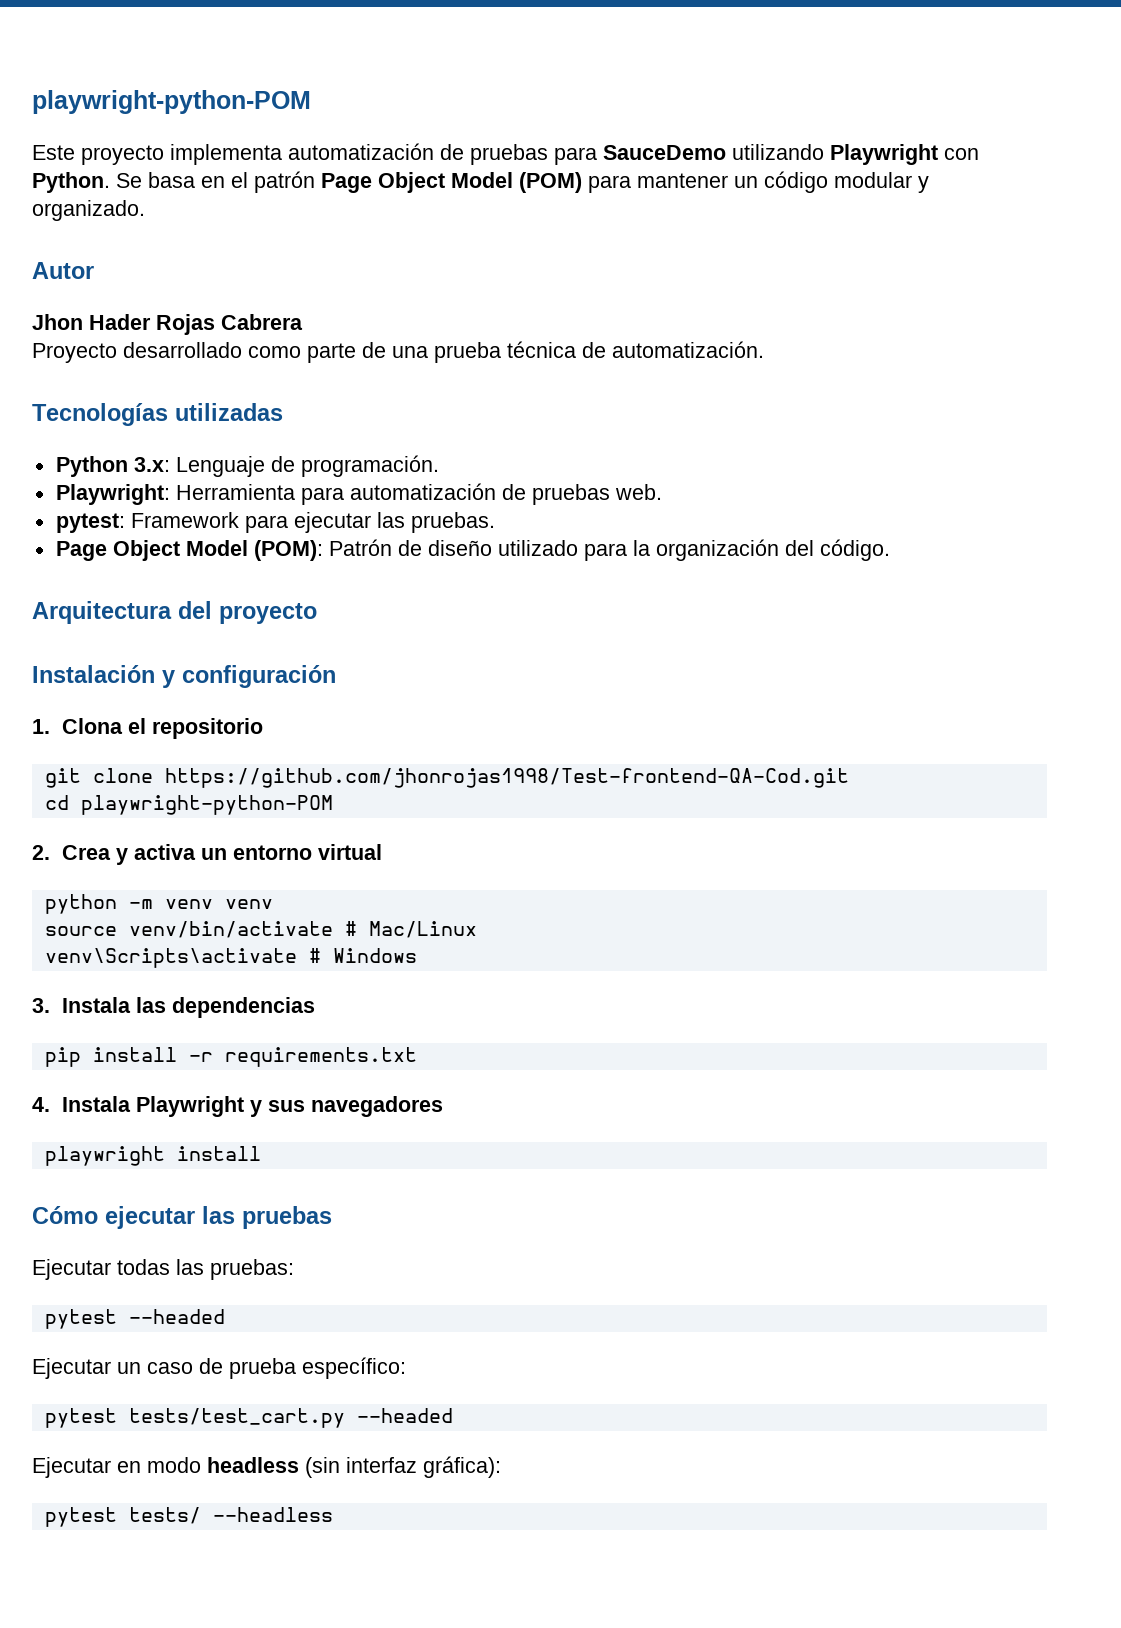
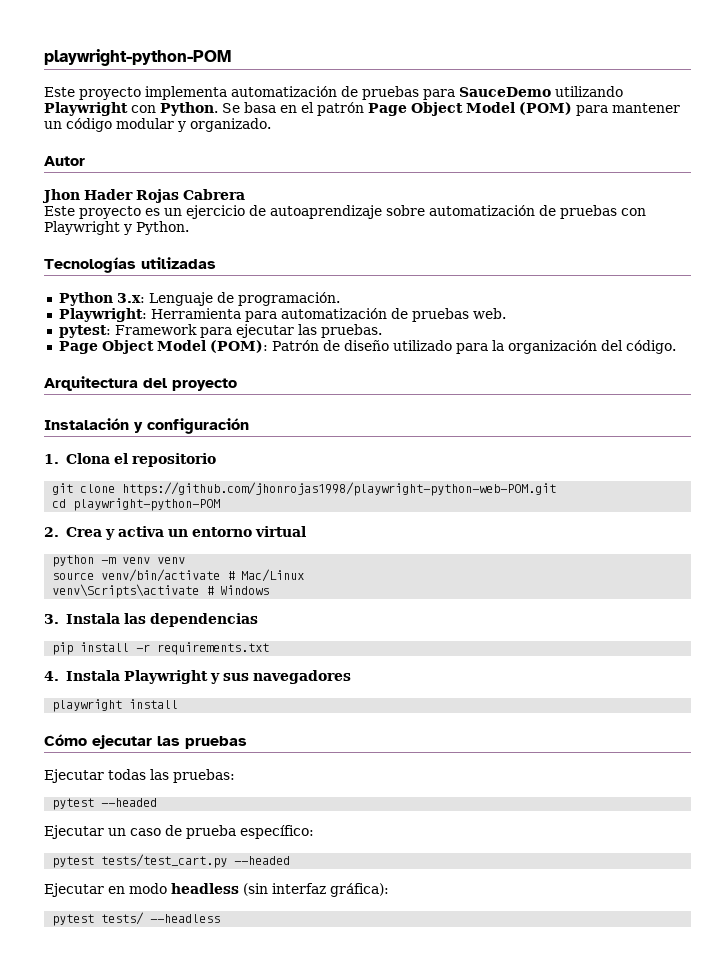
- Proyecto desarrollado como parte de una prueba técnica de automatización.
+ Este proyecto es un ejercicio de autoaprendizaje sobre automatización de pruebas con Playwright y Python.
- git clone https://github.com/jhonrojas1998/Test-frontend-QA-Cod.git
+ git clone https://github.com/jhonrojas1998/playwright-python-web-POM.git

